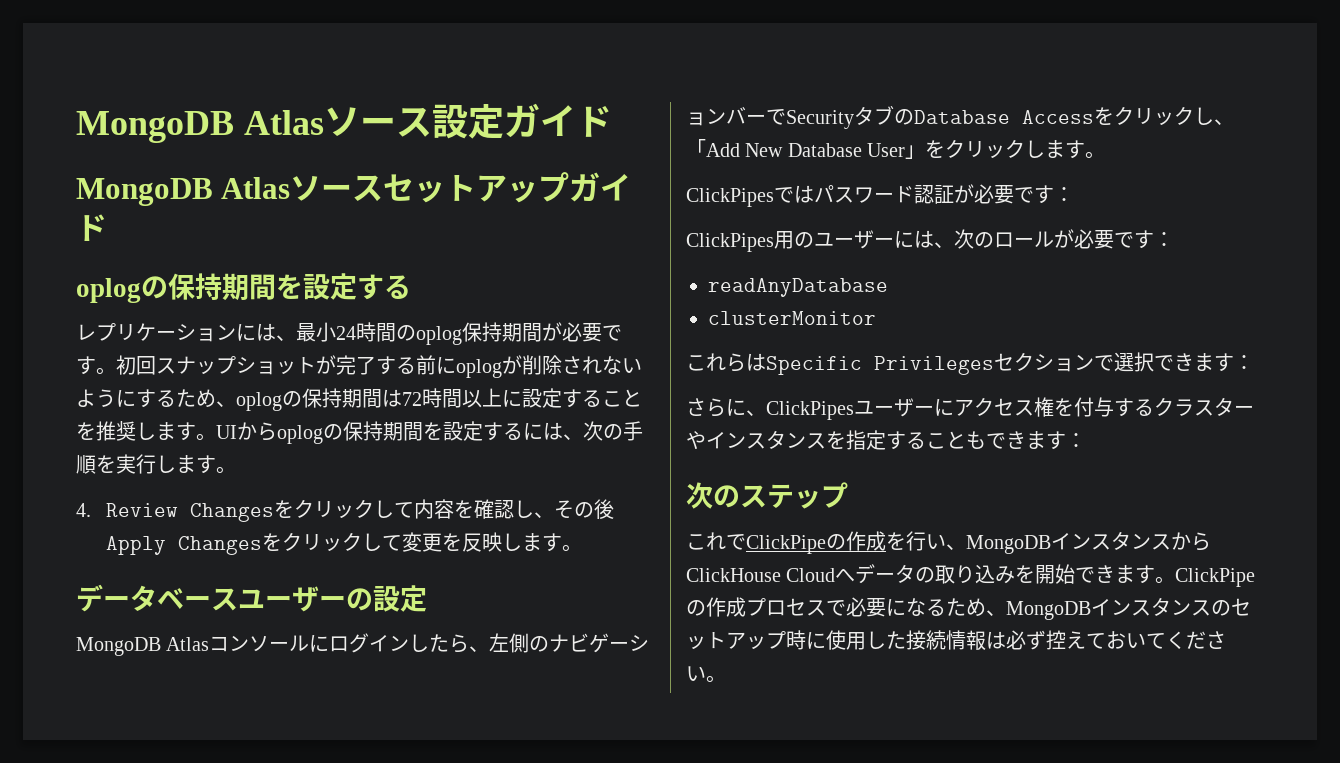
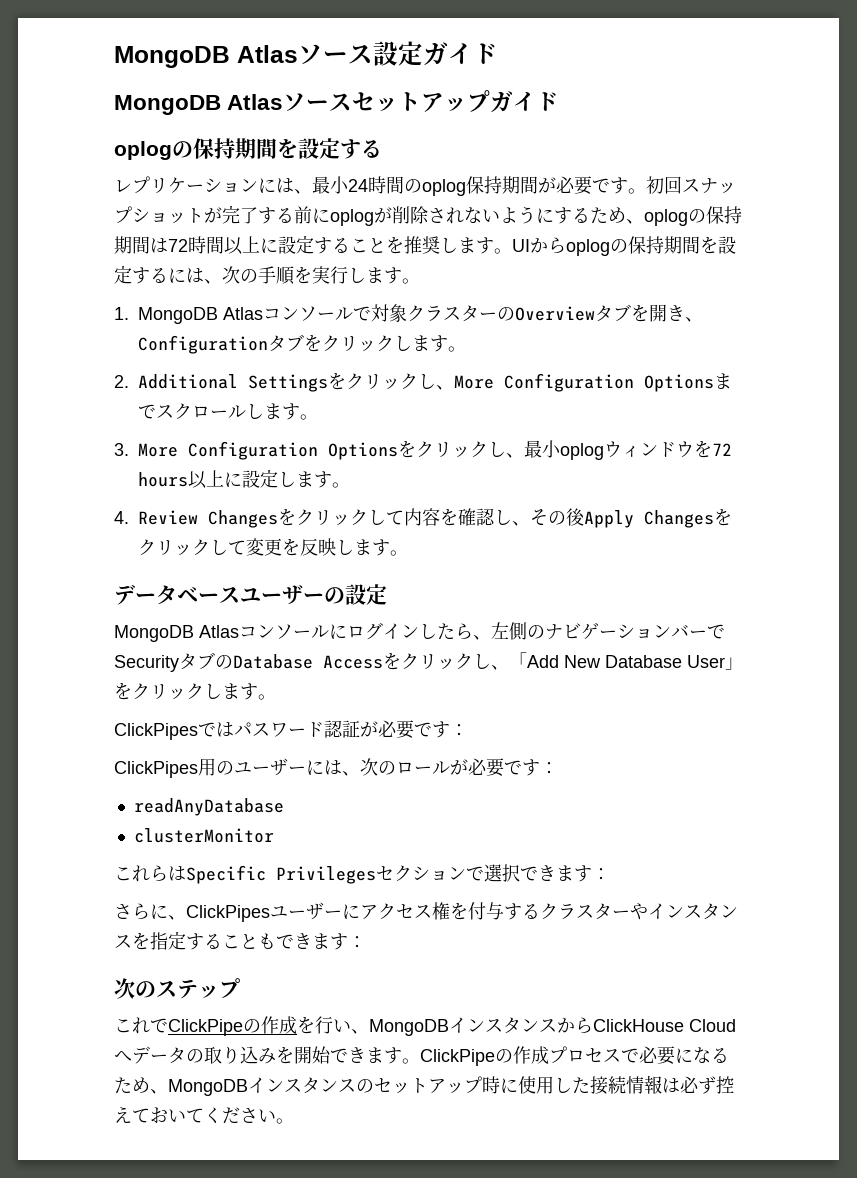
+ 1. MongoDB Atlasコンソールで対象クラスターのOverviewタブを開き、Configurationタブをクリックします。
+ 2. Additional Settingsをクリックし、More Configuration Optionsまでスクロールします。
+ 3. More Configuration Optionsをクリックし、最小oplogウィンドウを72 hours以上に設定します。

